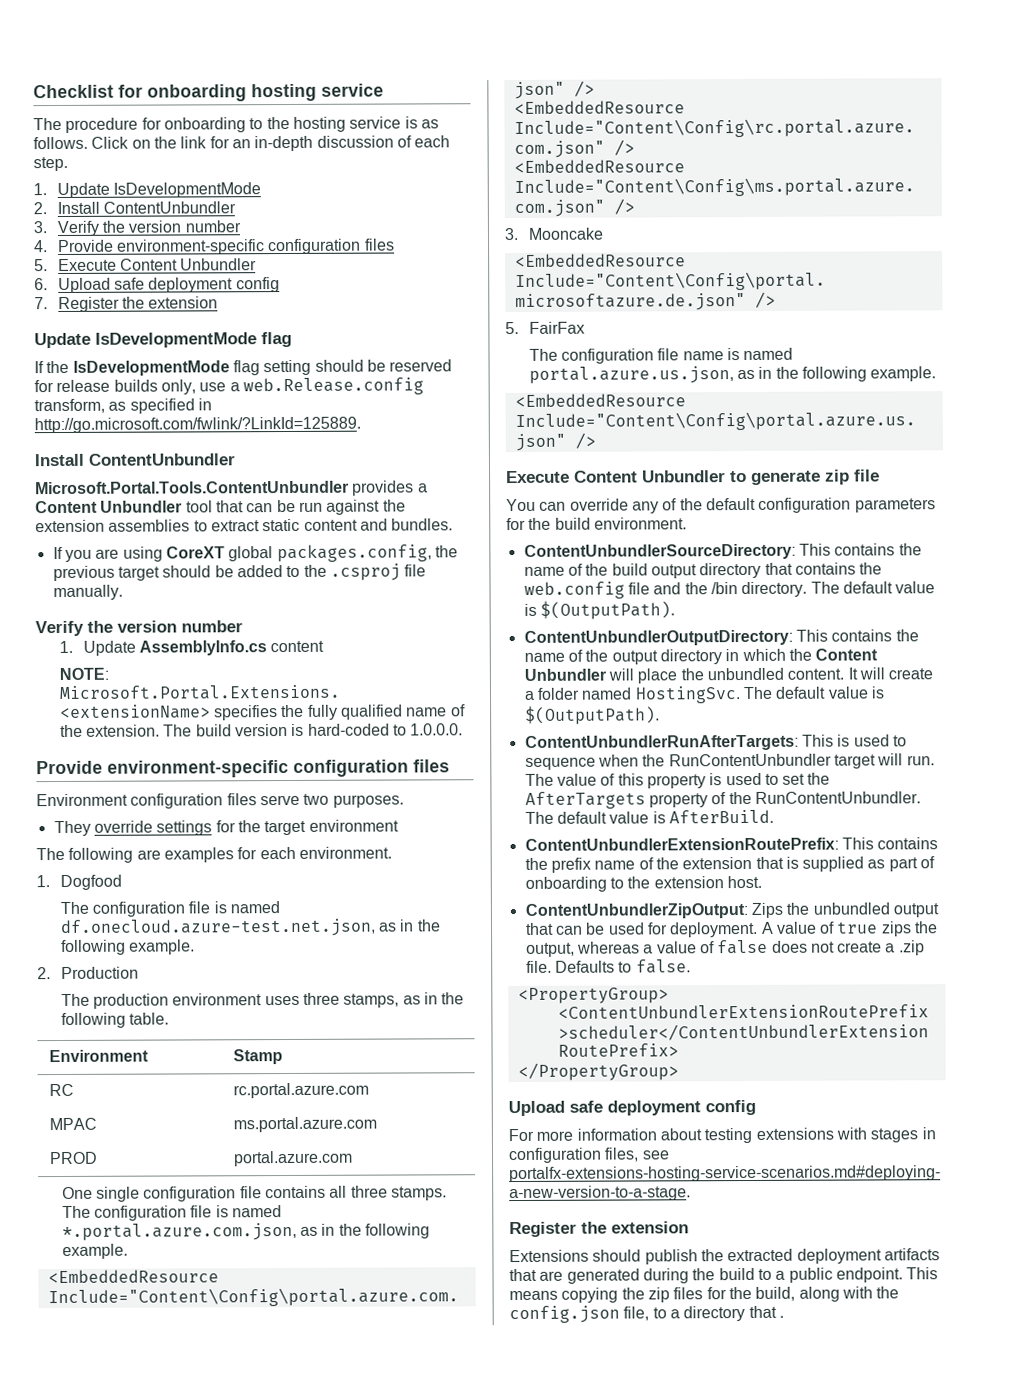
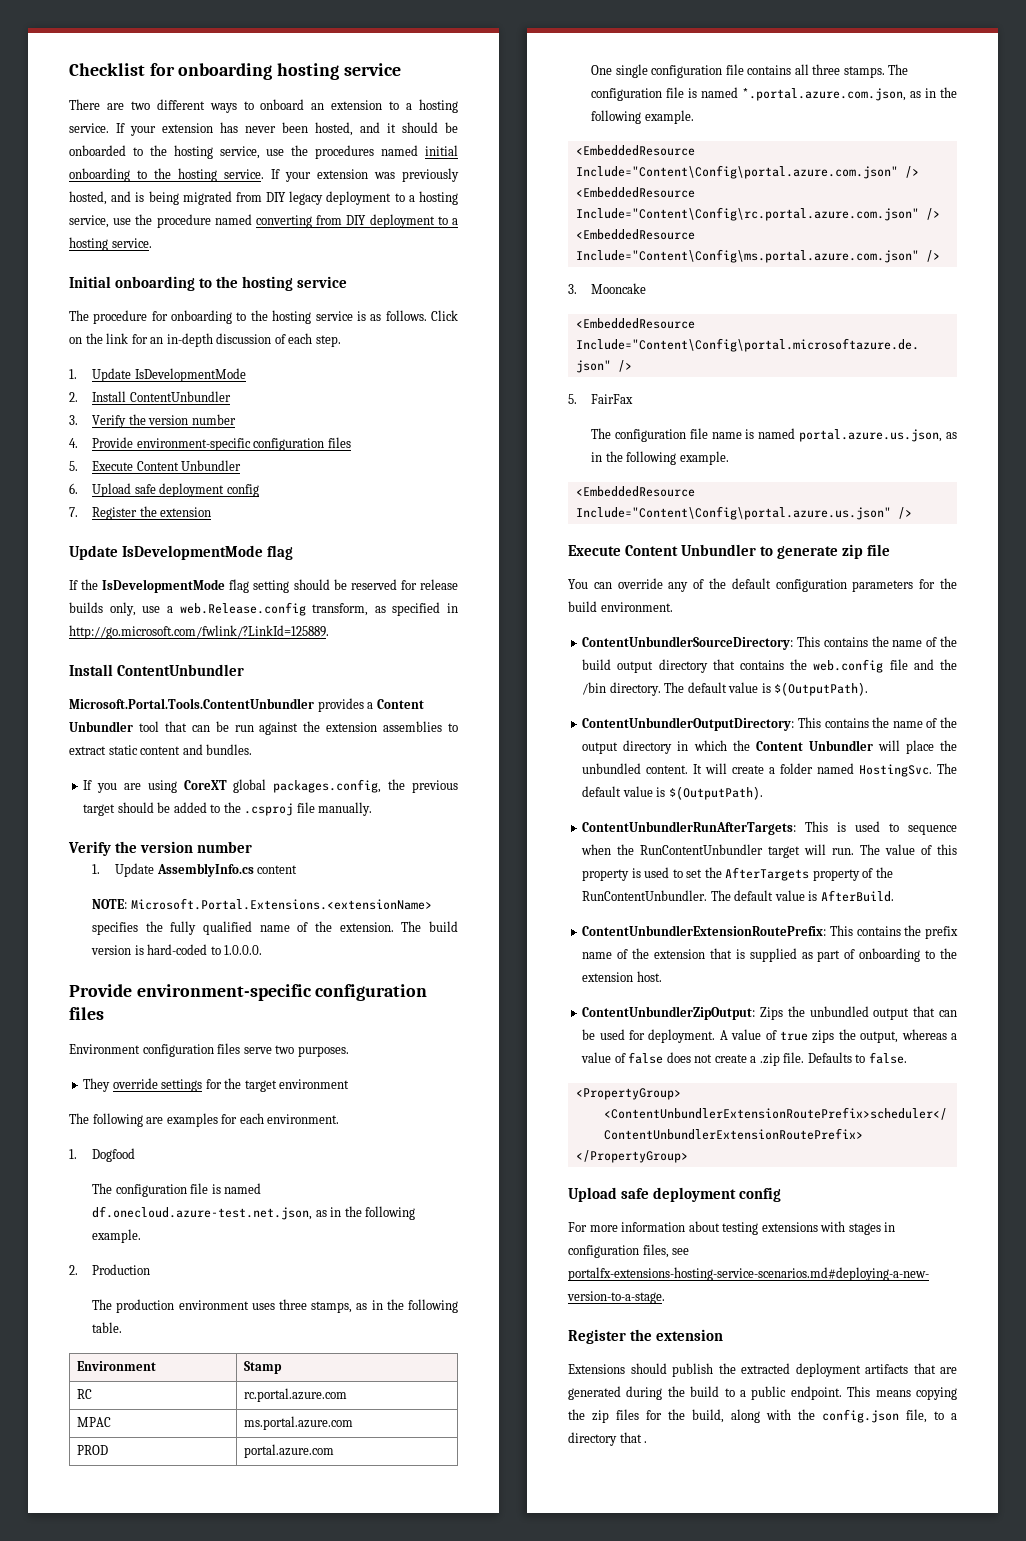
+ There are two different ways to onboard an extension to a hosting service. If your extension has never been hosted, and it should be onboarded to the hosting service, use the procedures named initial onboarding to the hosting service. If your extension was previously hosted, and is being migrated from DIY legacy deployment to a hosting service, use the procedure named converting from DIY deployment to a hosting service.
+ Initial onboarding to the hosting service

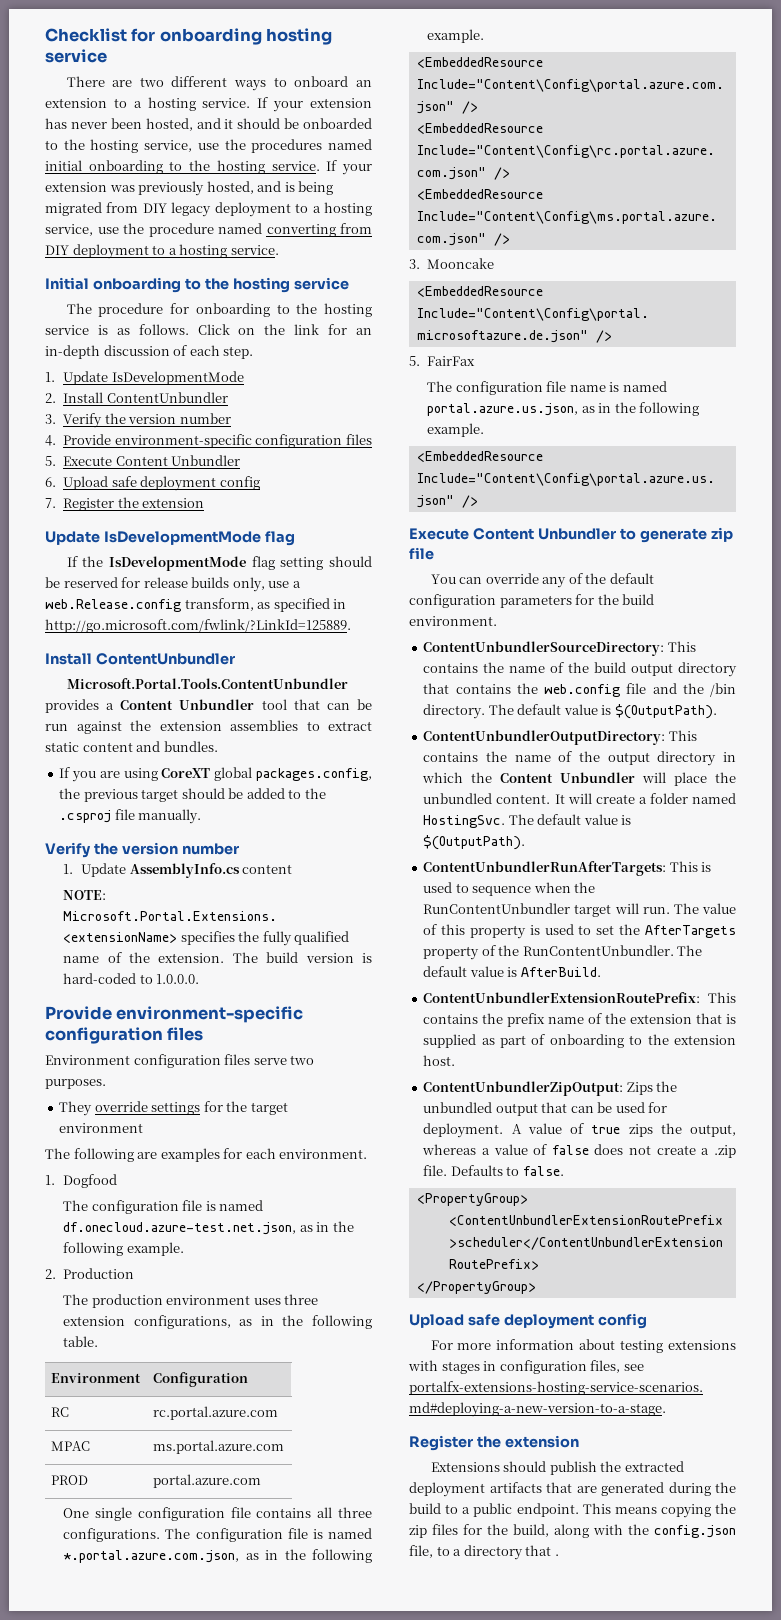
- The production environment uses three stamps, as in the following table.
+ The production environment uses three extension configurations, as in the following table.
- Environment | Stamp
+ Environment | Configuration
- One single configuration file contains all three stamps.
+ One single configuration file contains all three configurations.

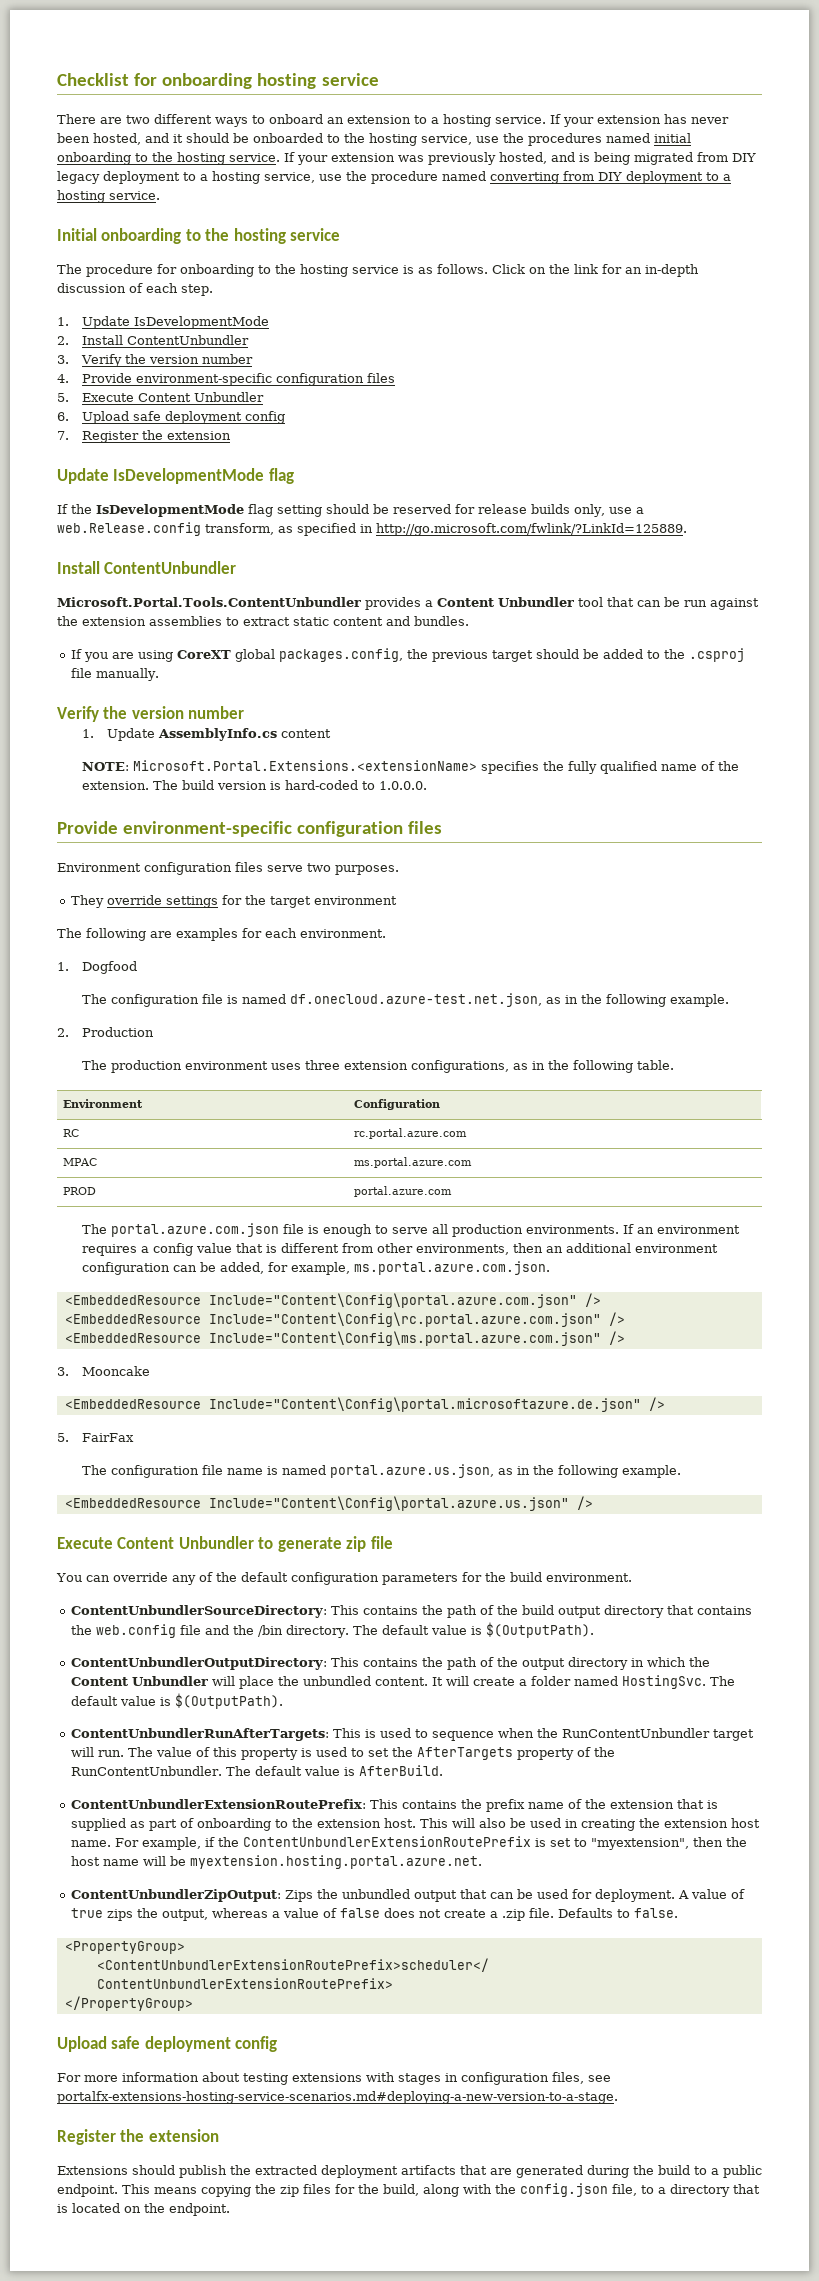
- One single configuration file contains all three configurations. The configuration file is named *.portal.azure.com.json, as in the following example.
+ The portal.azure.com.json file is enough to serve all production environments. If an environment requires a config value that is different from other environments, then an additional environment configuration can be added, for example, ms.portal.azure.com.json.
- ContentUnbundlerSourceDirectory: This contains the name of the build output directory that contains the web.config file and the /bin directory.
+ ContentUnbundlerSourceDirectory: This contains the path of the build output directory that contains the web.config file and the /bin directory.
- ContentUnbundlerOutputDirectory: This contains the name of the output directory in which the Content Unbundler will place the unbundled content.
+ ContentUnbundlerOutputDirectory: This contains the path of the output directory in which the Content Unbundler will place the unbundled content.
+ This will also be used in creating the extension host name. For example, if the ContentUnbundlerExtensionRoutePrefix is set to "myextension", then the host name will be myextension.hosting.portal.azure.net.
- This means copying the zip files for the build, along with the config.json file, to a directory that .
+ This means copying the zip files for the build, along with the config.json file, to a directory that is located on the endpoint.

